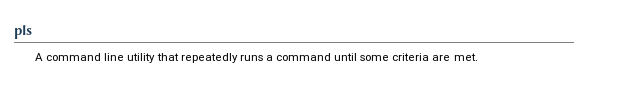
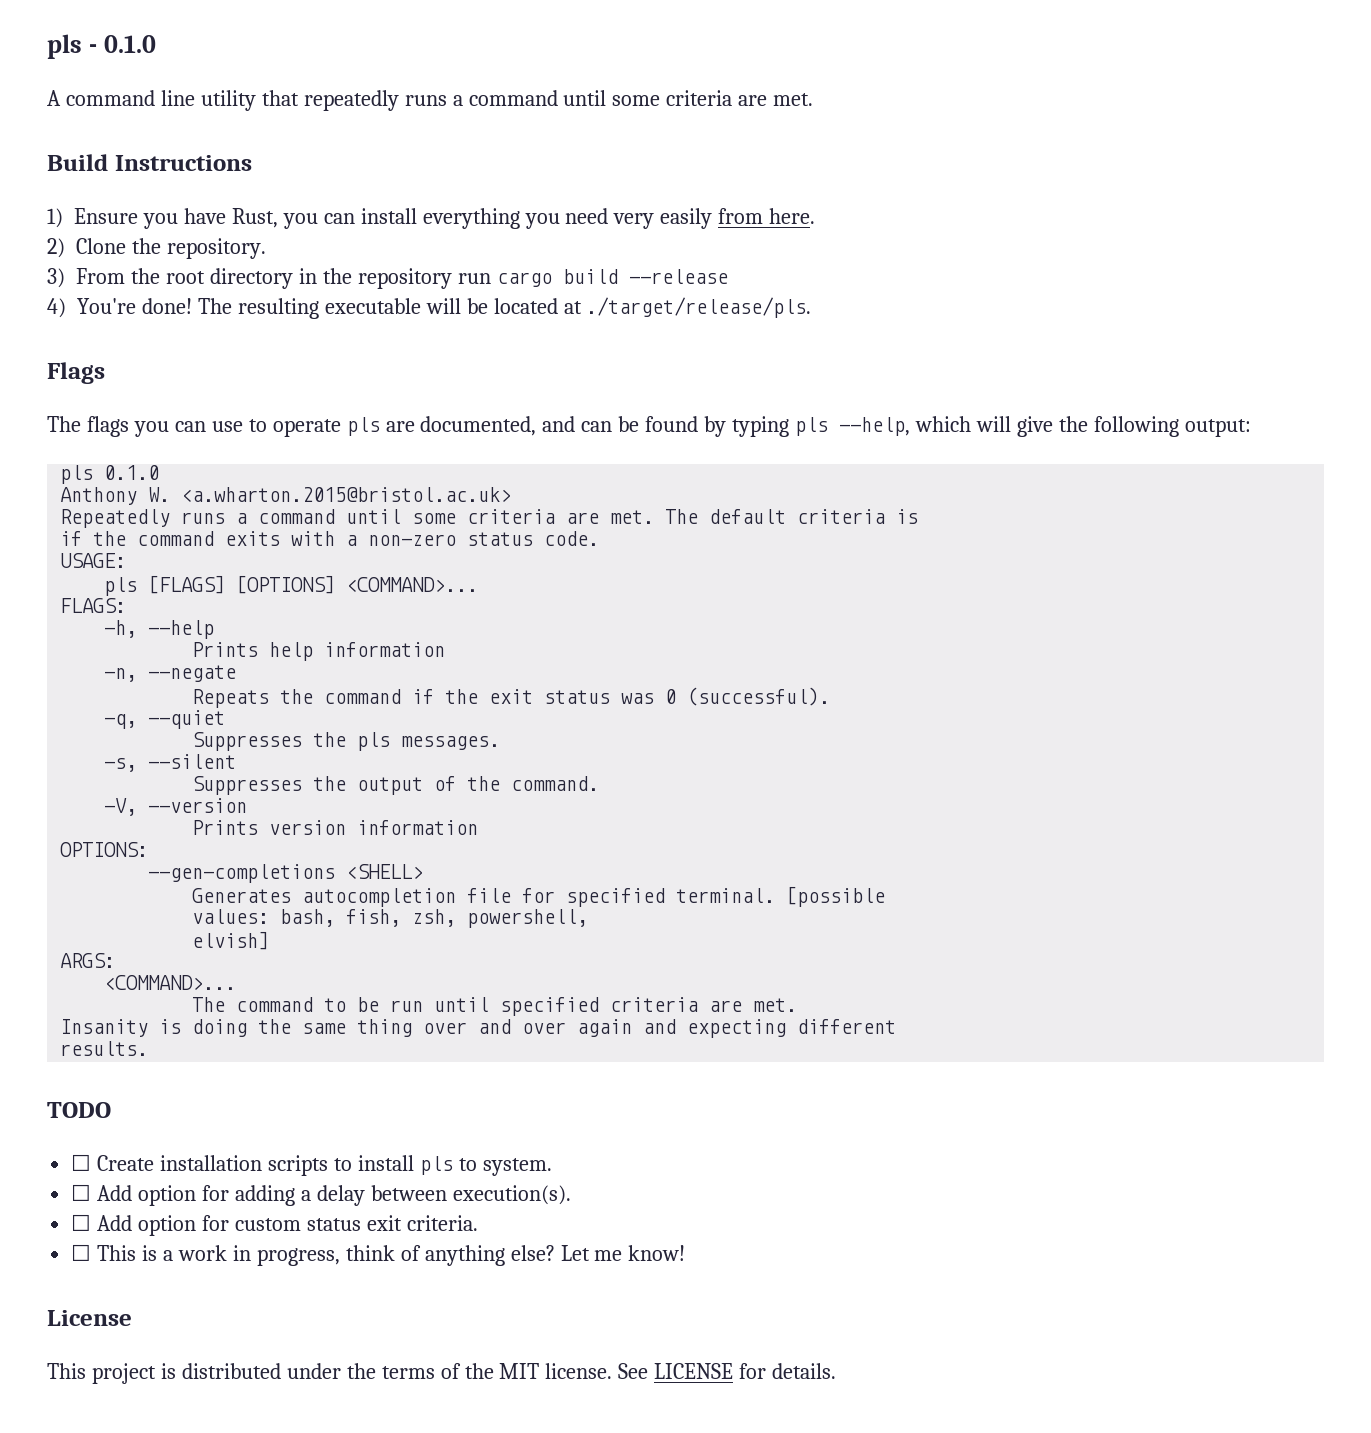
- pls
+ pls - 0.1.0
+ Build Instructions
+ 1) Ensure you have Rust, you can install everything you need very easily from here.
+ 2) Clone the repository.
+ 3) From the root directory in the repository run cargo build --release
+ 4) You're done! The resulting executable will be located at ./target/release/pls.
+ Flags
+ The flags you can use to operate pls are documented, and can be found by typing pls --help, which will give the following output:
+ pls 0.1.0
+ Anthony W. <a.wharton.2015@bristol.ac.uk>
+ Repeatedly runs a command until some criteria are met. The default criteria is
+ if the command exits with a non-zero status code.
+ USAGE:
+ pls [FLAGS] [OPTIONS] <COMMAND>...
+ FLAGS:
+ -h, --help
+ Prints help information
+ -n, --negate
+ Repeats the command if the exit status was 0 (successful).
+ -q, --quiet
+ Suppresses the pls messages.
+ -s, --silent
+ Suppresses the output of the command.
+ -V, --version
+ Prints version information
+ OPTIONS:
+ --gen-completions <SHELL>
+ Generates autocompletion file for specified terminal. [possible
+ values: bash, fish, zsh, powershell,
+ elvish]
+ ARGS:
+ <COMMAND>...
+ The command to be run until specified criteria are met.
+ Insanity is doing the same thing over and over again and expecting different
+ results.
+ TODO
+ ☐ Create installation scripts to install pls to system.
+ ☐ Add option for adding a delay between execution(s).
+ ☐ Add option for custom status exit criteria.
+ ☐ This is a work in progress, think of anything else? Let me know!
+ License
+ This project is distributed under the terms of the MIT license. See LICENSE for details.

